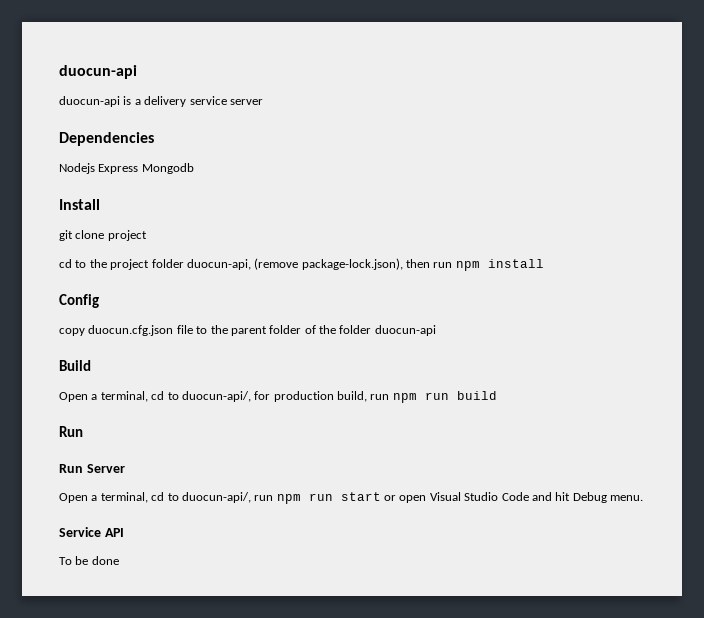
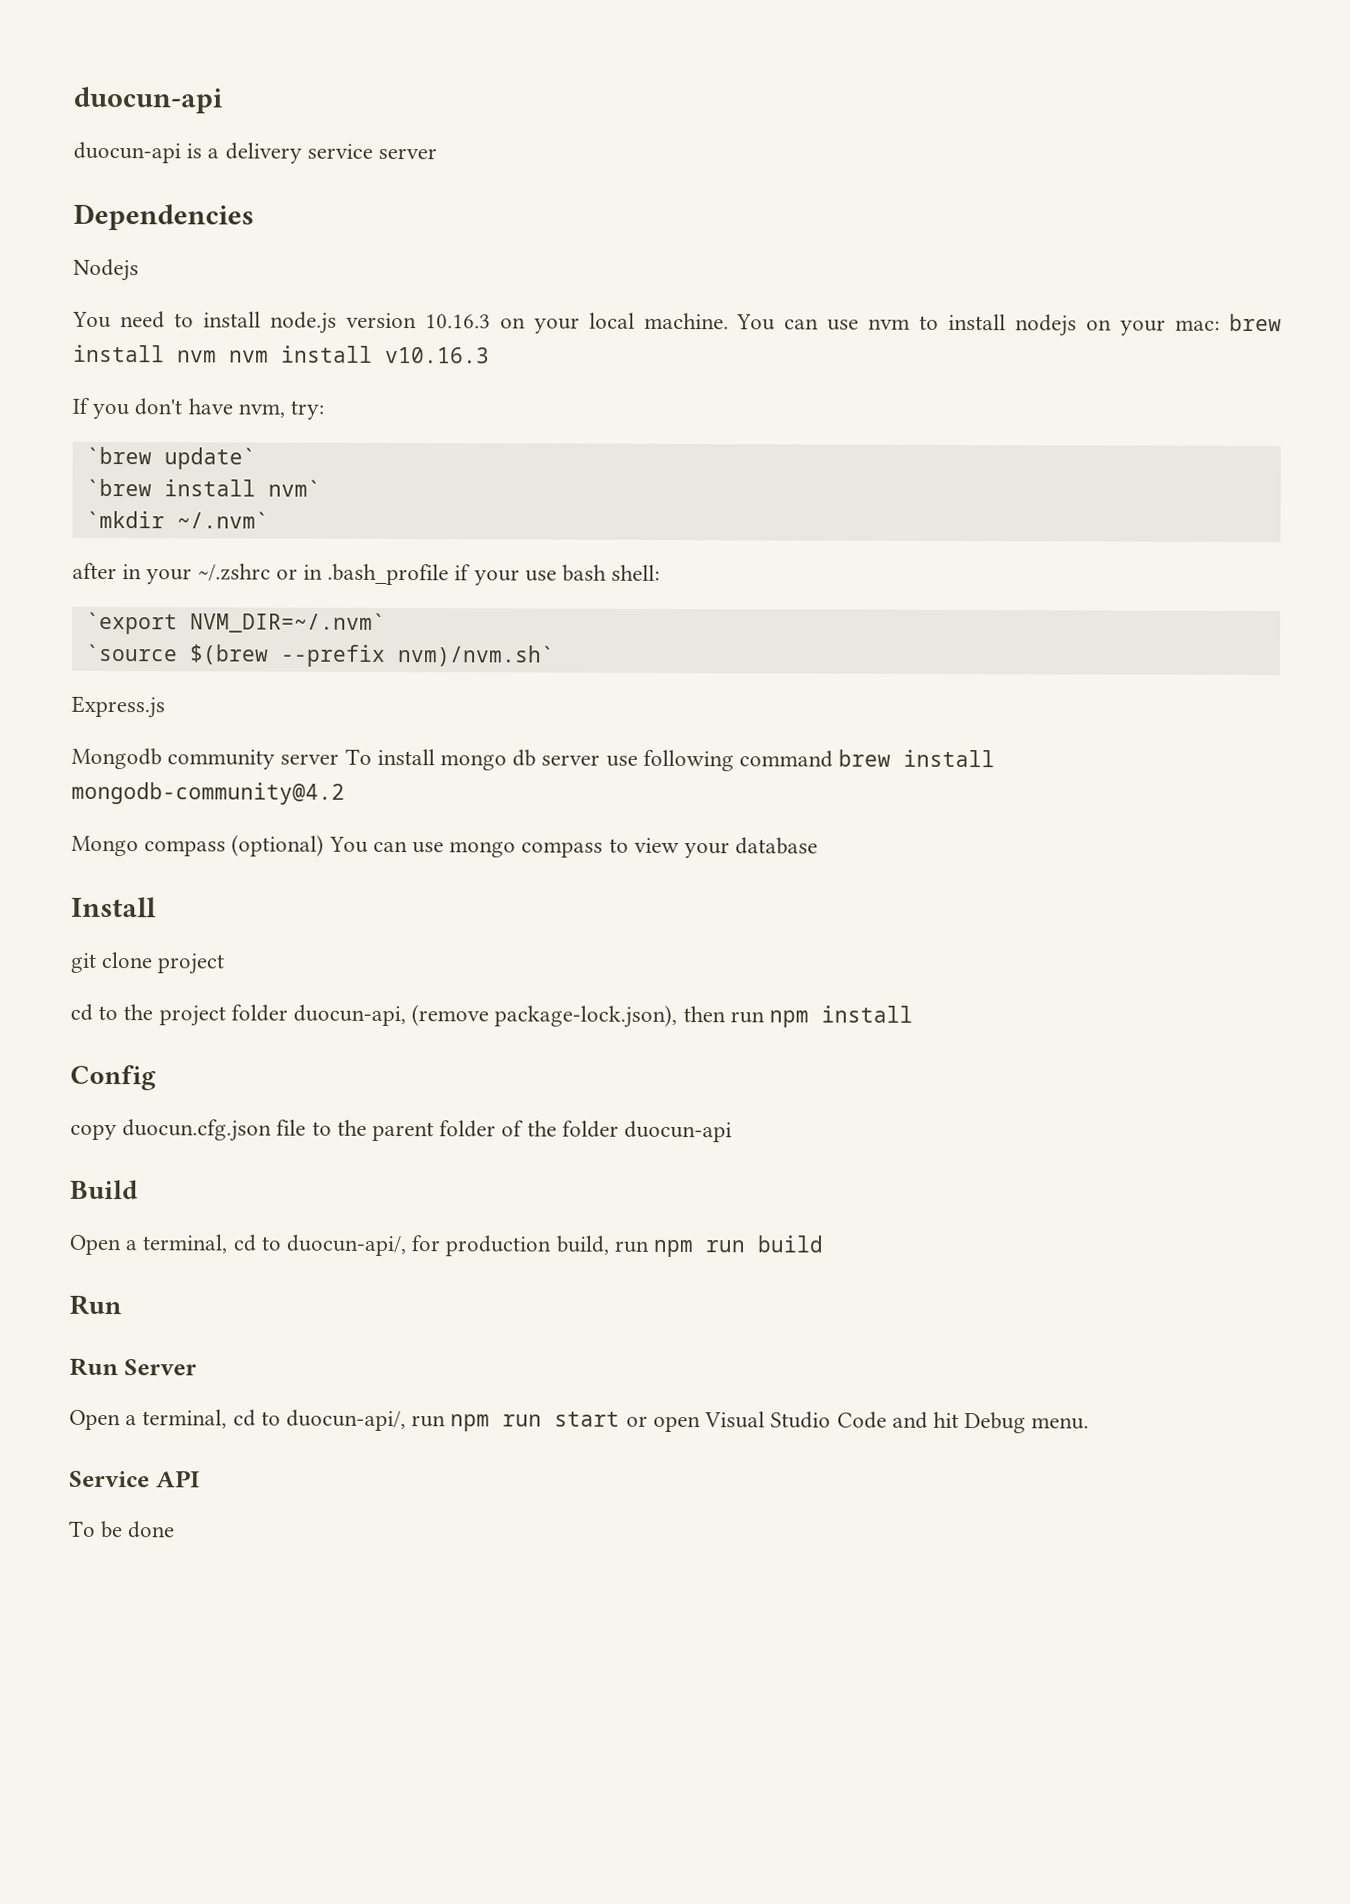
- Nodejs Express Mongodb
+ Nodejs
+ You need to install node.js version 10.16.3 on your local machine. You can use nvm to install nodejs on your mac: brew install nvm nvm install v10.16.3
+ If you don't have nvm, try:
+ `brew update`
+ `brew install nvm`
+ `mkdir ~/.nvm`
+ after in your ~/.zshrc or in .bash_profile if your use bash shell:
+ `export NVM_DIR=~/.nvm`
+ `source $(brew --prefix nvm)/nvm.sh`
+ Express.js
+ Mongodb community server To install mongo db server use following command brew install mongodb-community@4.2
+ Mongo compass (optional) You can use mongo compass to view your database

